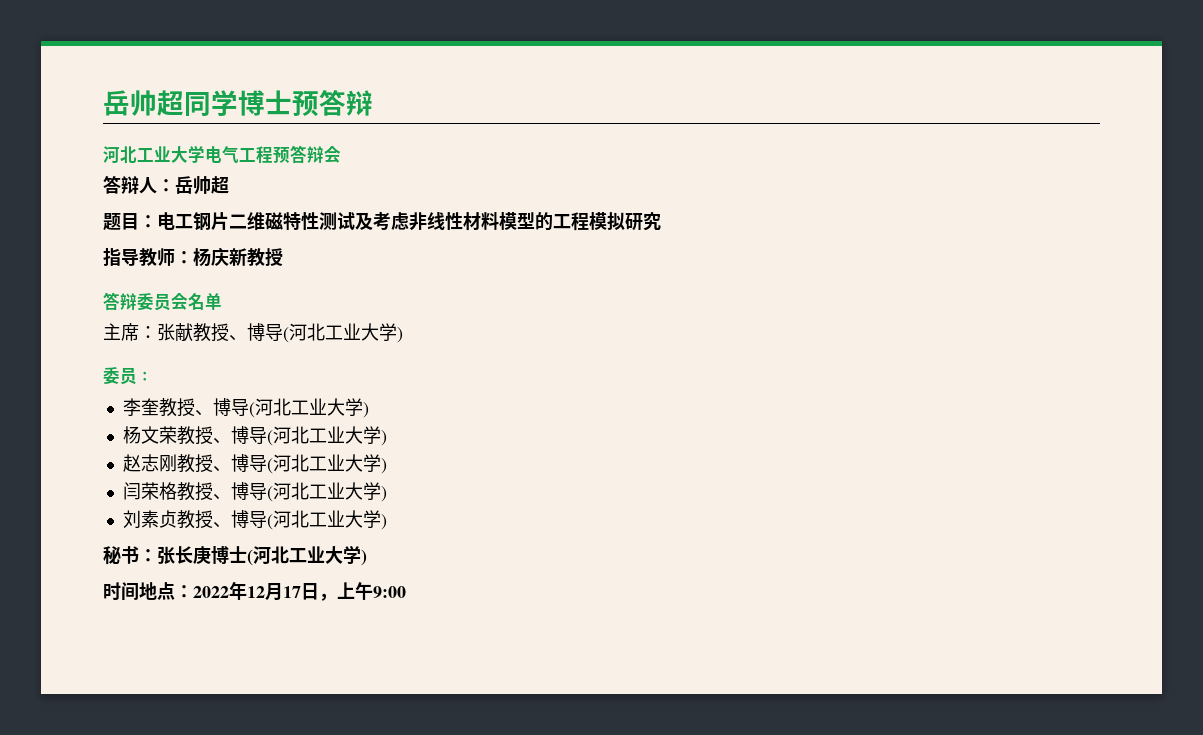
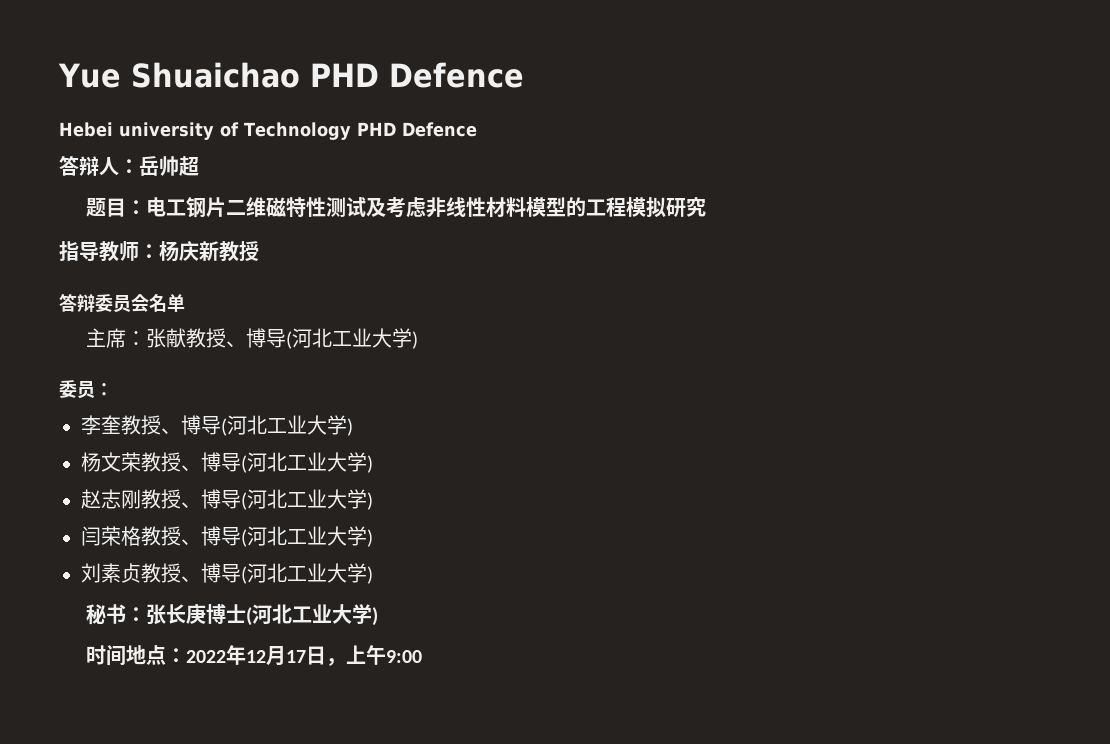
- 岳帅超同学博士预答辩
- 河北工业大学电气工程预答辩会
+ Yue Shuaichao PHD Defence
+ Hebei university of Technology PHD Defence

